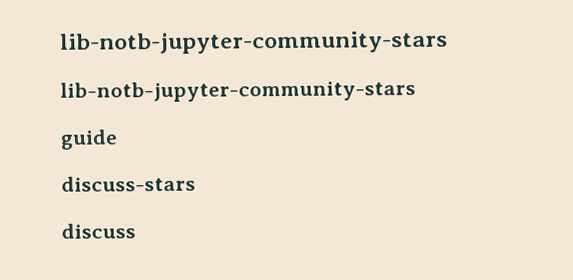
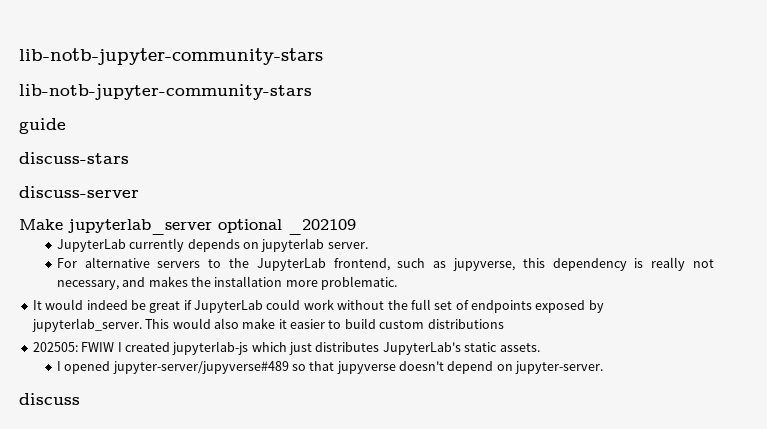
+ discuss-server
+ Make jupyterlab_server optional _202109
+ JupyterLab currently depends on jupyterlab server.
+ For alternative servers to the JupyterLab frontend, such as jupyverse, this dependency is really not necessary, and makes the installation more problematic.
+ It would indeed be great if JupyterLab could work without the full set of endpoints exposed by jupyterlab_server. This would also make it easier to build custom distributions
+ 202505: FWIW I created jupyterlab-js which just distributes JupyterLab's static assets.
+ I opened jupyter-server/jupyverse#489 so that jupyverse doesn't depend on jupyter-server.

